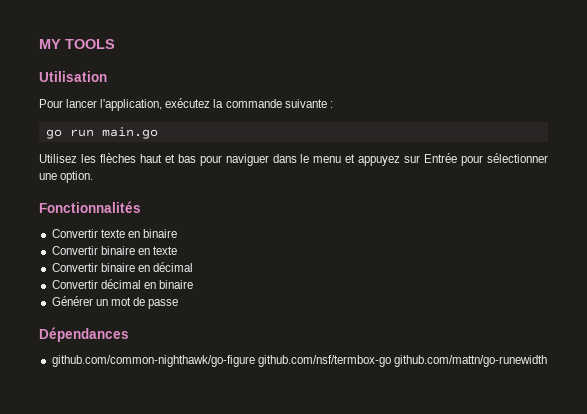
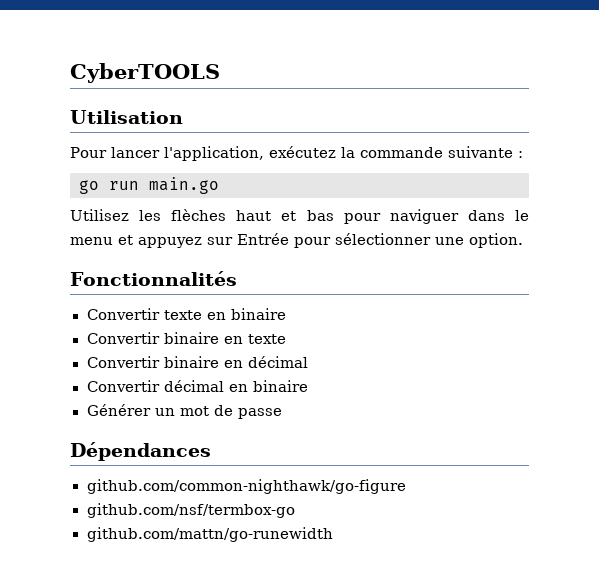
- MY TOOLS
+ CyberTOOLS
- github.com/common-nighthawk/go-figure github.com/nsf/termbox-go github.com/mattn/go-runewidth
+ github.com/common-nighthawk/go-figure
+ github.com/nsf/termbox-go
+ github.com/mattn/go-runewidth

